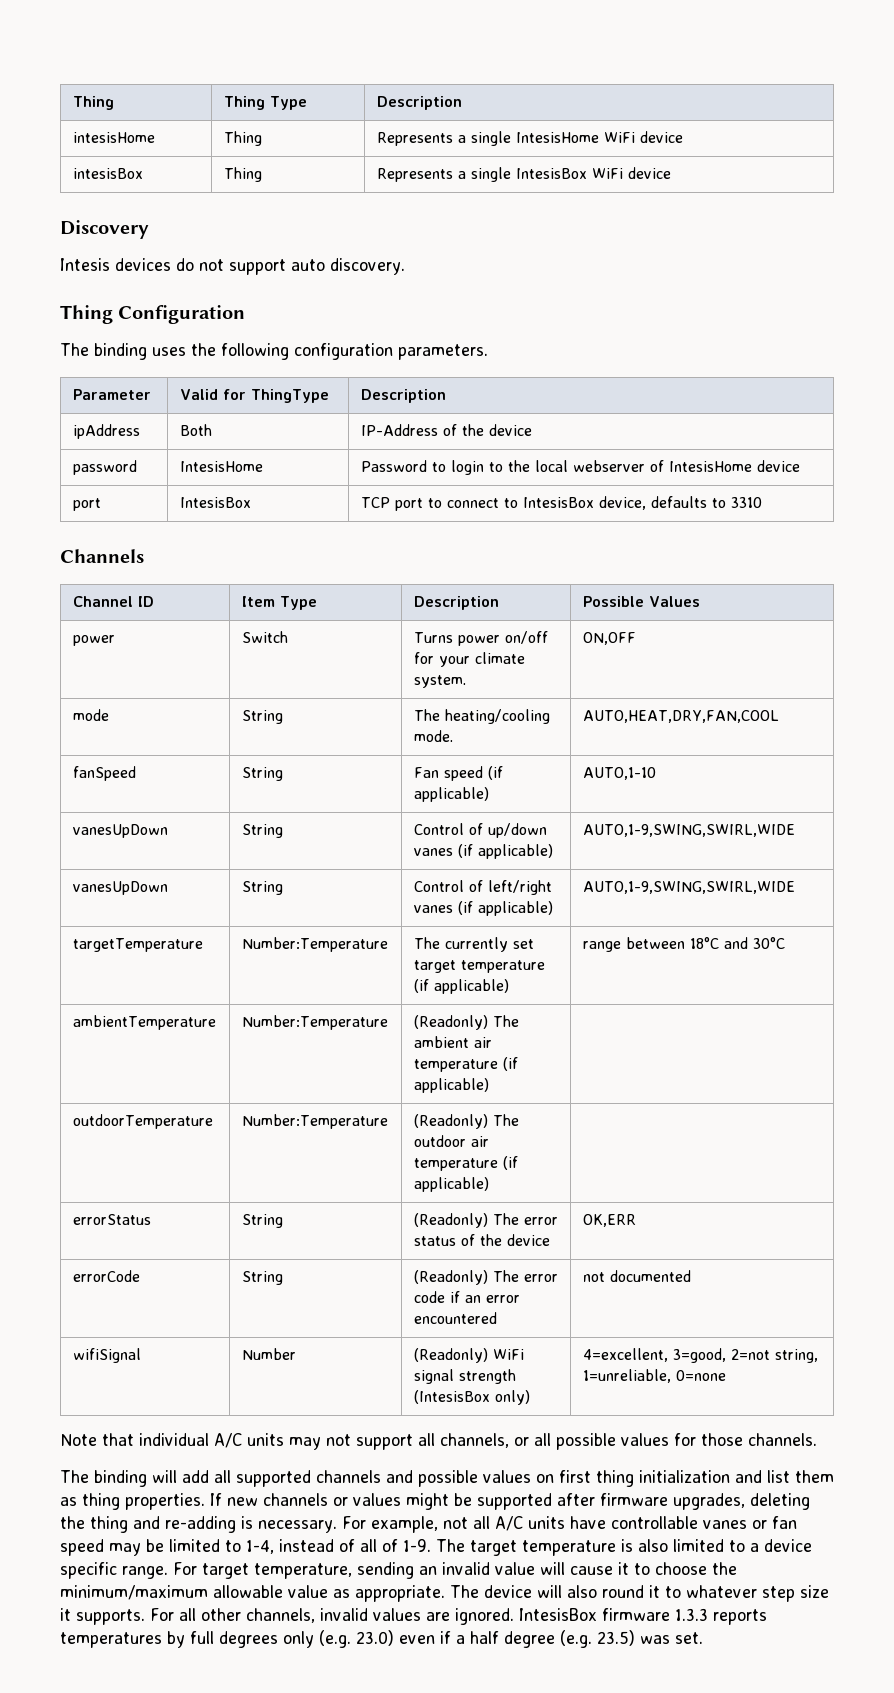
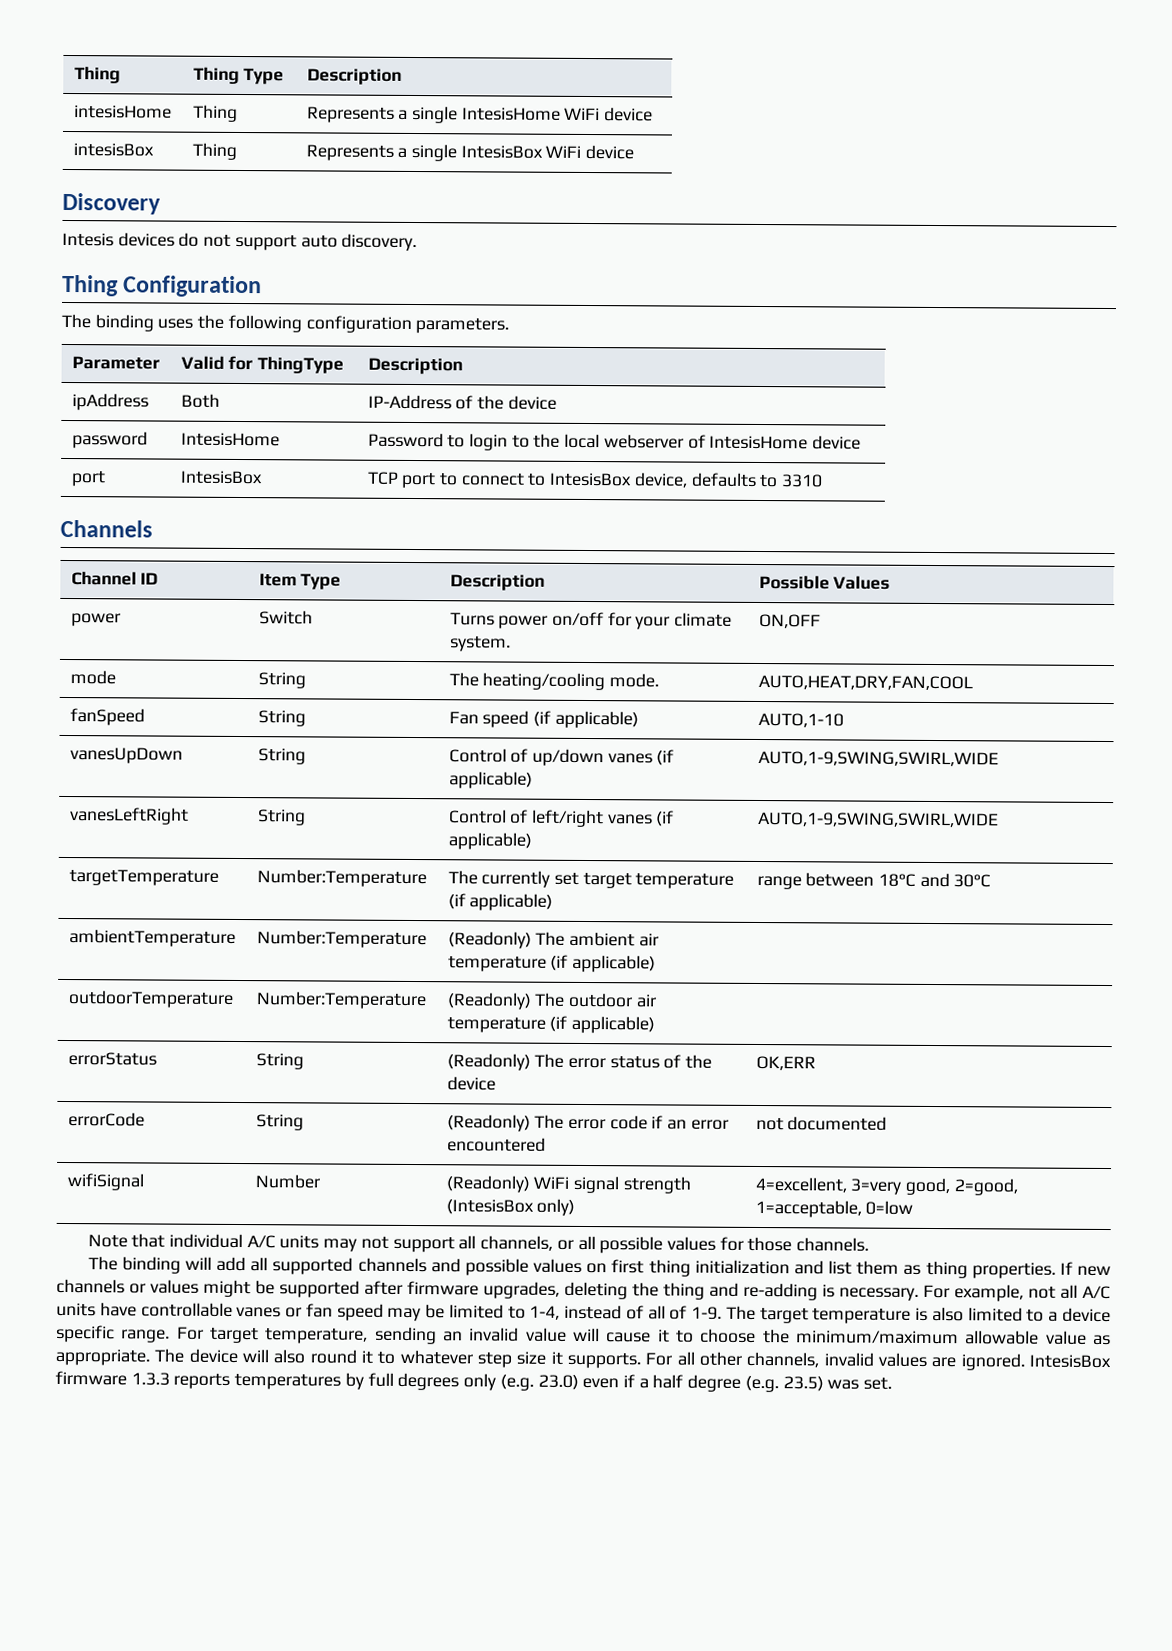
- vanesUpDown | String | Control of left/right vanes (if applicable) | AUTO,1-9,SWING,SWIRL,WIDE
+ vanesLeftRight | String | Control of left/right vanes (if applicable) | AUTO,1-9,SWING,SWIRL,WIDE
- wifiSignal | Number | (Readonly) WiFi signal strength (IntesisBox only) | 4=excellent, 3=good, 2=not string, 1=unreliable, 0=none
+ wifiSignal | Number | (Readonly) WiFi signal strength (IntesisBox only) | 4=excellent, 3=very good, 2=good, 1=acceptable, 0=low

